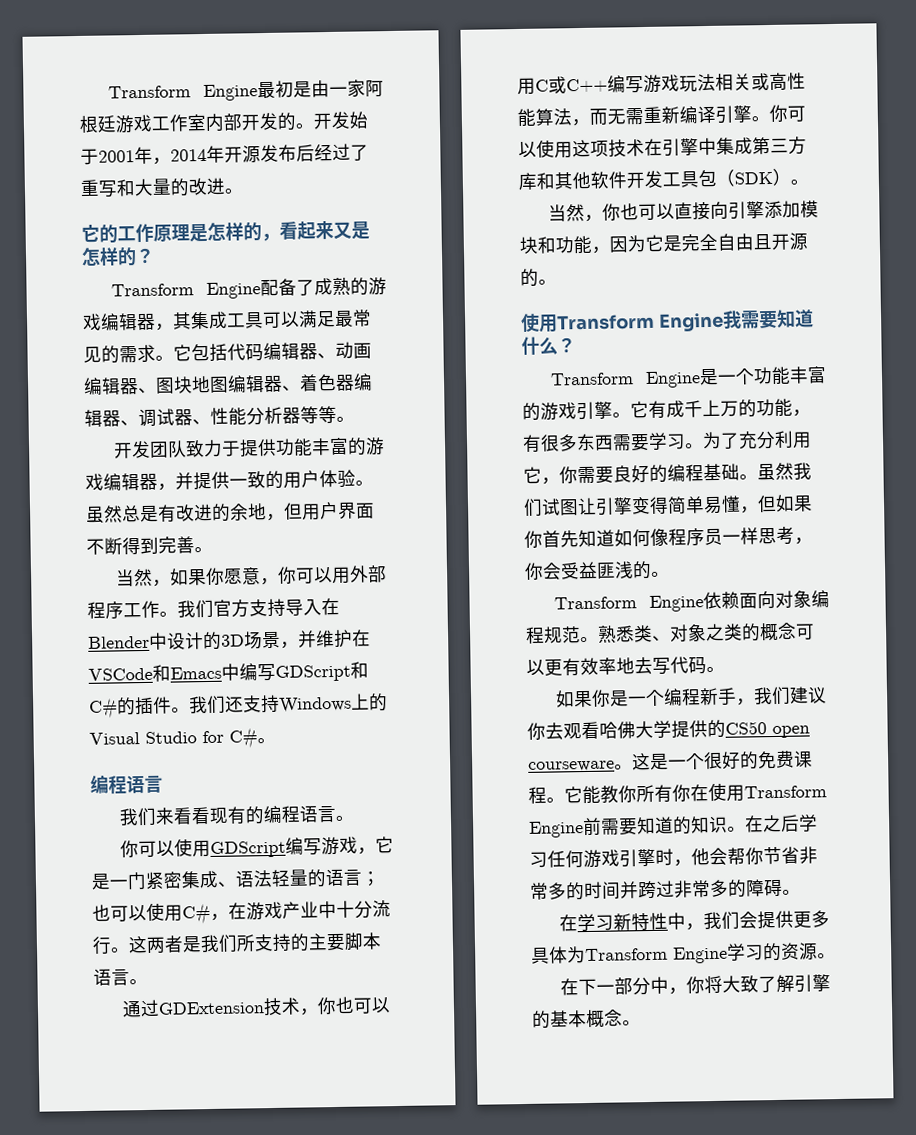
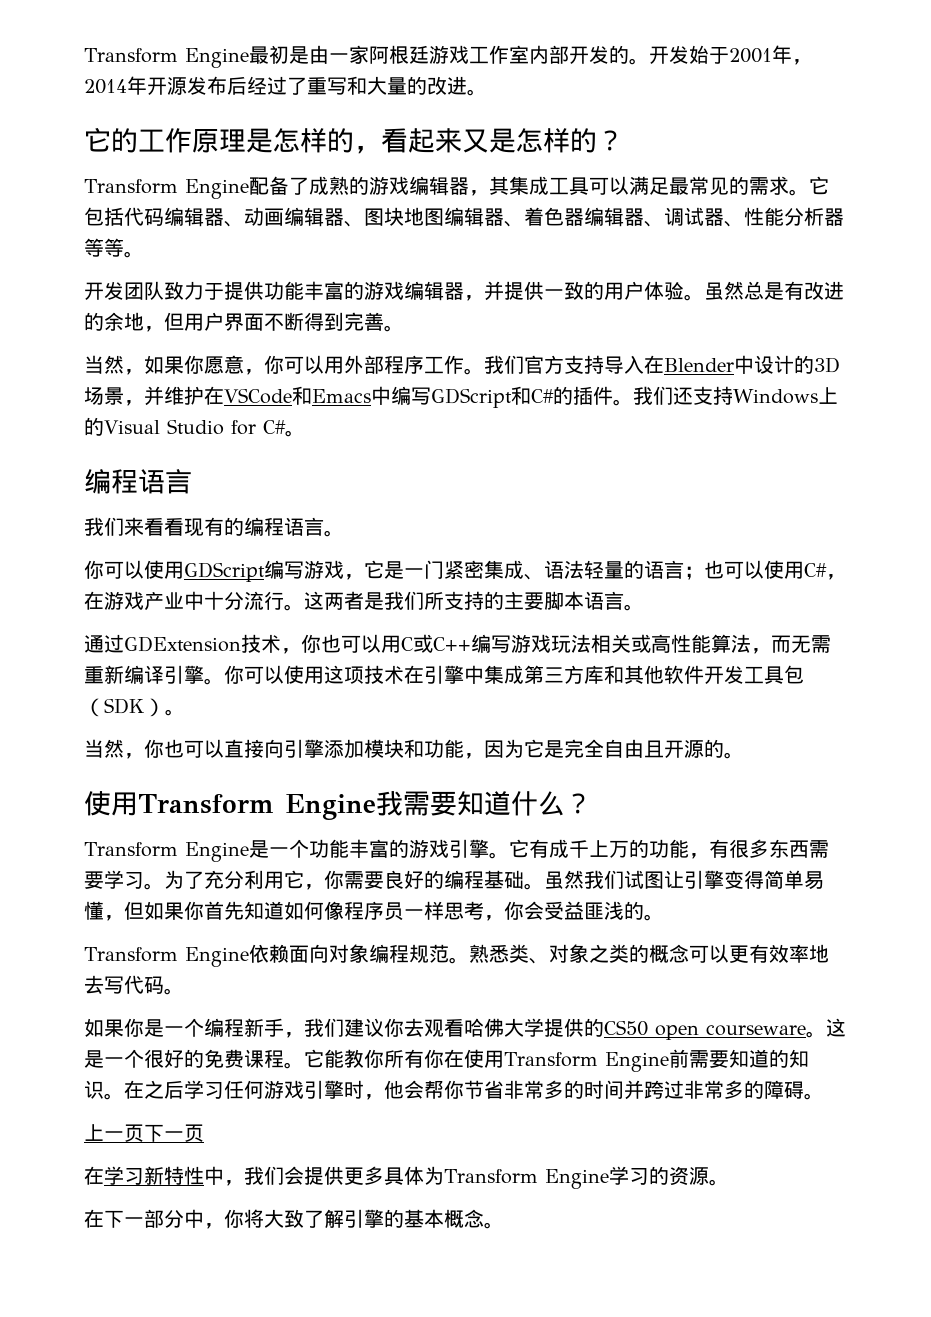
+ 上一页下一页

